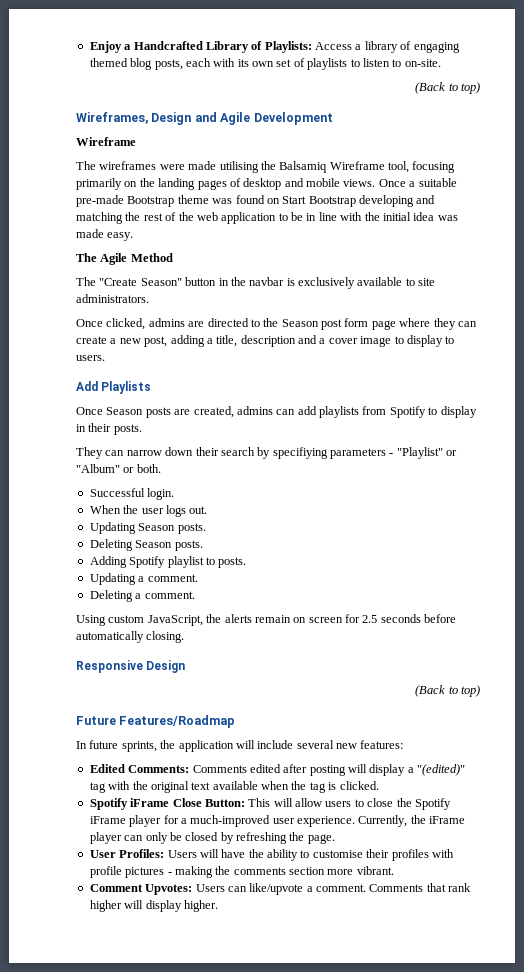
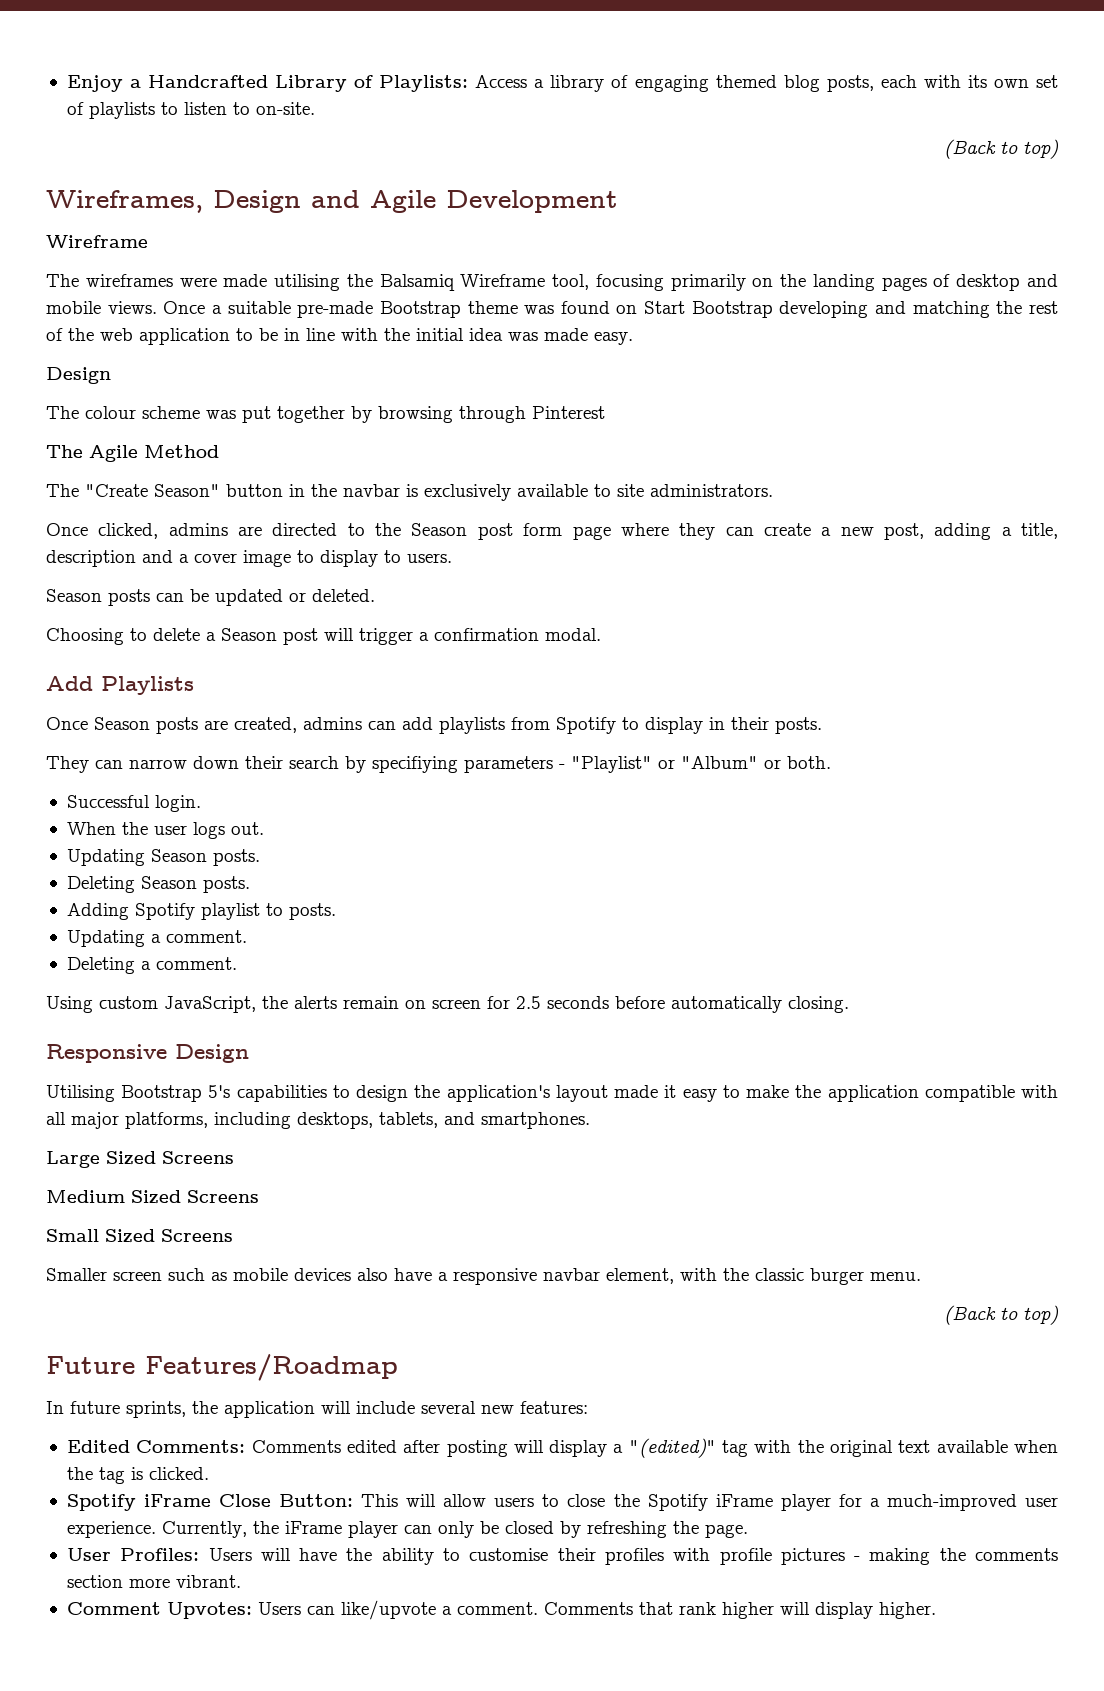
  Once a suitable pre-made Bootstrap theme was found on Start Bootstrap developing and matching the rest of the web application to be in line with the initial idea was made easy.
+ Design
+ The colour scheme was put together by browsing through Pinterest
+ Season posts can be updated or deleted.
+ Choosing to delete a Season post will trigger a confirmation modal.
+ Utilising Bootstrap 5's capabilities to design the application's layout made it easy to make the application compatible with all major platforms, including desktops, tablets, and smartphones.
+ Large Sized Screens
+ Medium Sized Screens
+ Small Sized Screens
+ Smaller screen such as mobile devices also have a responsive navbar element, with the classic burger menu.

